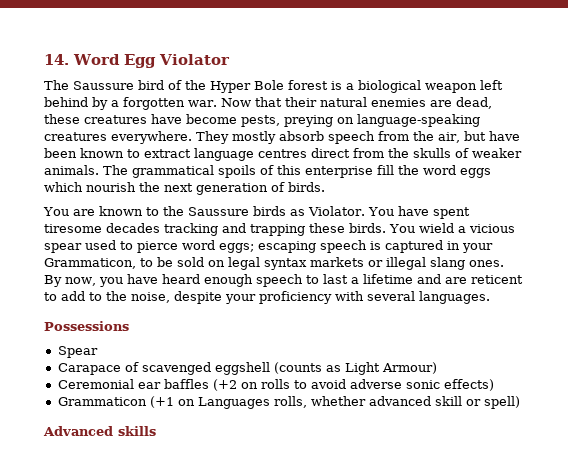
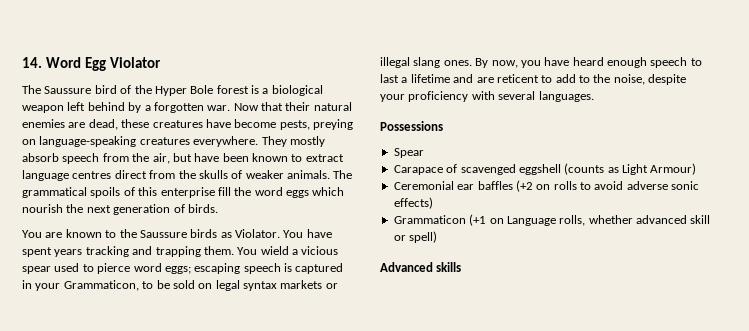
- You have spent tiresome decades tracking and trapping these birds.
+ You have spent years tracking and trapping them.
- Grammaticon (+1 on Languages rolls, whether advanced skill or spell)
+ Grammaticon (+1 on Language rolls, whether advanced skill or spell)

